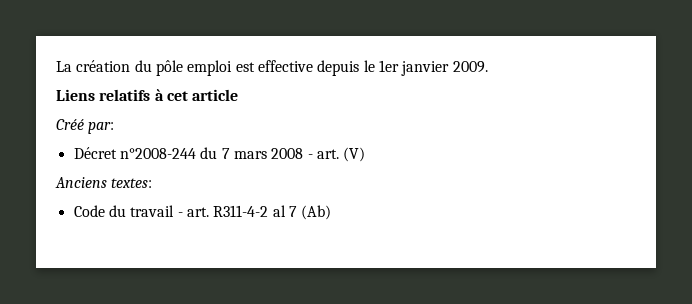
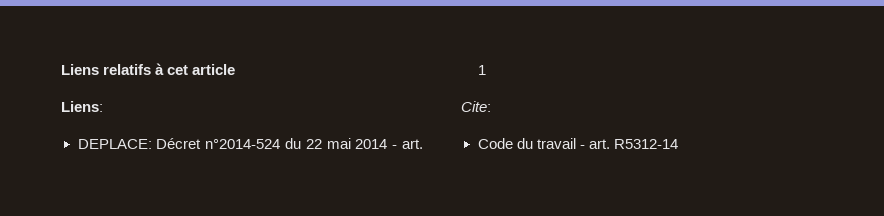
- La création du pôle emploi est effective depuis le 1er janvier 2009.
- Créé par:
- Décret n°2008-244 du 7 mars 2008 - art. (V)
- Anciens textes:
+ Liens:
+ DEPLACE: Décret n°2014-524 du 22 mai 2014 - art. 1
+ Cite:
- Code du travail - art. R311-4-2 al 7 (Ab)
+ Code du travail - art. R5312-14

